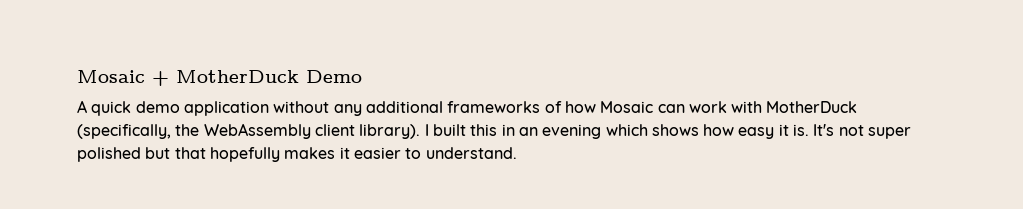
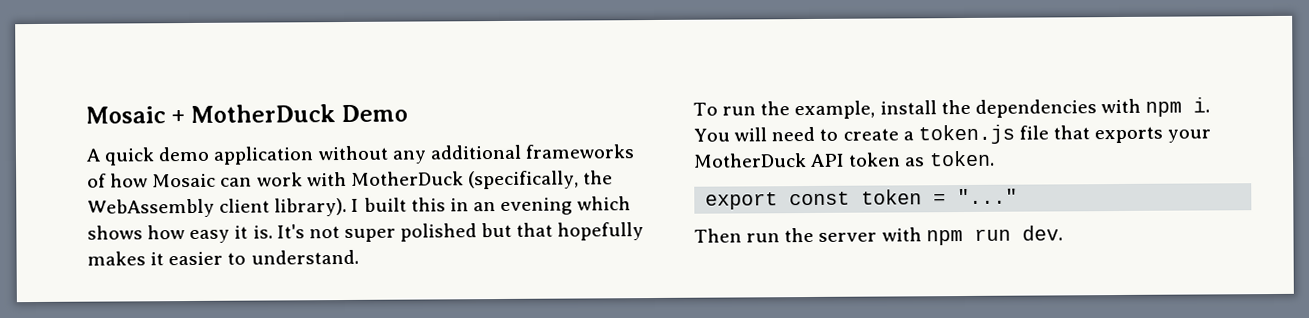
+ To run the example, install the dependencies with npm i. You will need to create a token.js file that exports your MotherDuck API token as token.
+ export const token = "..."
+ Then run the server with npm run dev.

